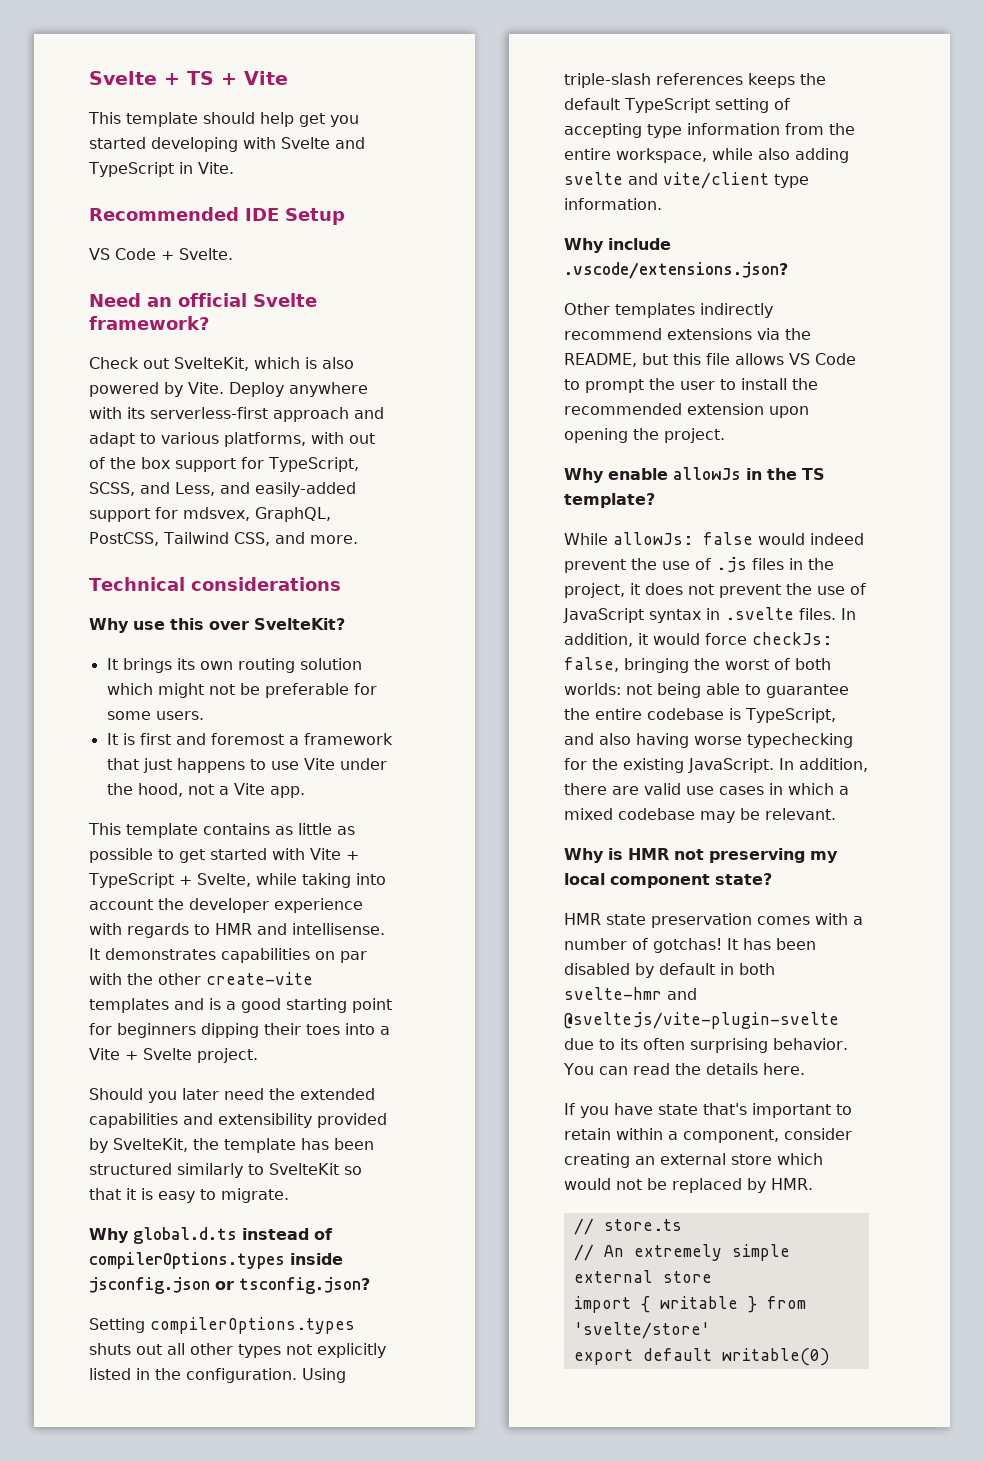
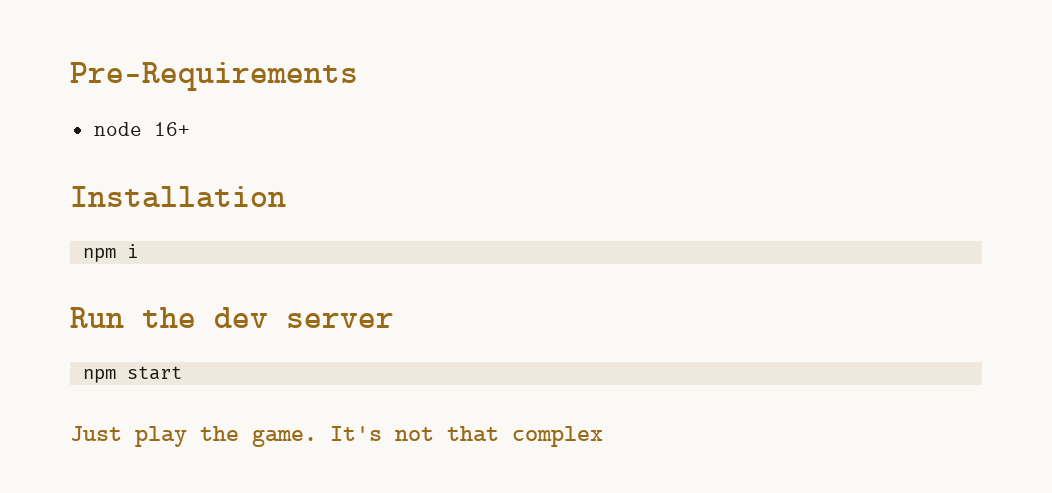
- Svelte + TS + Vite
- This template should help get you started developing with Svelte and TypeScript in Vite.
- Recommended IDE Setup
- VS Code + Svelte.
- Need an official Svelte framework?
- Check out SvelteKit, which is also powered by Vite. Deploy anywhere with its serverless-first approach and adapt to various platforms, with out of the box support for TypeScript, SCSS, and Less, and easily-added support for mdsvex, GraphQL, PostCSS, Tailwind CSS, and more.
- Technical considerations
- Why use this over SvelteKit?
- It brings its own routing solution which might not be preferable for some users.
- It is first and foremost a framework that just happens to use Vite under the hood, not a Vite app.
- This template contains as little as possible to get started with Vite + TypeScript + Svelte, while taking into account the developer experience with regards to HMR and intellisense. It demonstrates capabilities on par with the other create-vite templates and is a good starting point for beginners dipping their toes into a Vite + Svelte project.
- Should you later need the extended capabilities and extensibility provided by SvelteKit, the template has been structured similarly to SvelteKit so that it is easy to migrate.
- Why global.d.ts instead of compilerOptions.types inside jsconfig.json or tsconfig.json?
- Setting compilerOptions.types shuts out all other types not explicitly listed in the configuration. Using triple-slash references keeps the default TypeScript setting of accepting type information from the entire workspace, while also adding svelte and vite/client type information.
- Why include .vscode/extensions.json?
- Other templates indirectly recommend extensions via the README, but this file allows VS Code to prompt the user to install the recommended extension upon opening the project.
- Why enable allowJs in the TS template?
- While allowJs: false would indeed prevent the use of .js files in the project, it does not prevent the use of JavaScript syntax in .svelte files. In addition, it would force checkJs: false, bringing the worst of both worlds: not being able to guarantee the entire codebase is TypeScript, and also having worse typechecking for the existing JavaScript. In addition, there are valid use cases in which a mixed codebase may be relevant.
- Why is HMR not preserving my local component state?
- HMR state preservation comes with a number of gotchas! It has been disabled by default in both svelte-hmr and @sveltejs/vite-plugin-svelte due to its often surprising behavior. You can read the details here.
- If you have state that's important to retain within a component, consider creating an external store which would not be replaced by HMR.
- // store.ts
- // An extremely simple external store
- import { writable } from 'svelte/store'
- export default writable(0)
+ Pre-Requirements
+ node 16+
+ Installation
+ npm i
+ Run the dev server
+ npm start
+ Just play the game. It's not that complex

